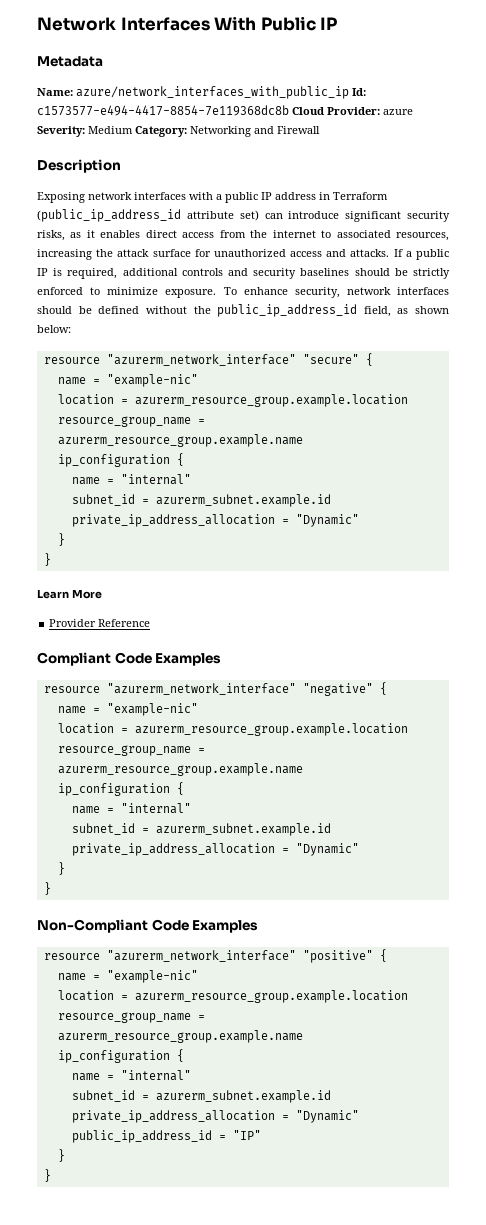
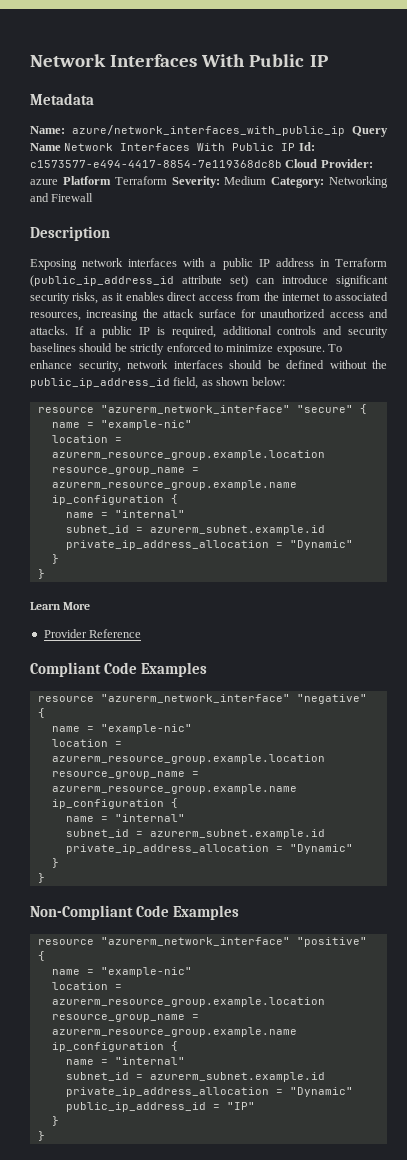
- Name: azure/network_interfaces_with_public_ip Id: c1573577-e494-4417-8854-7e119368dc8b Cloud Provider: azure Severity: Medium Category: Networking and Firewall
+ Name: azure/network_interfaces_with_public_ip Query Name Network Interfaces With Public IP Id: c1573577-e494-4417-8854-7e119368dc8b Cloud Provider: azure Platform Terraform Severity: Medium Category: Networking and Firewall

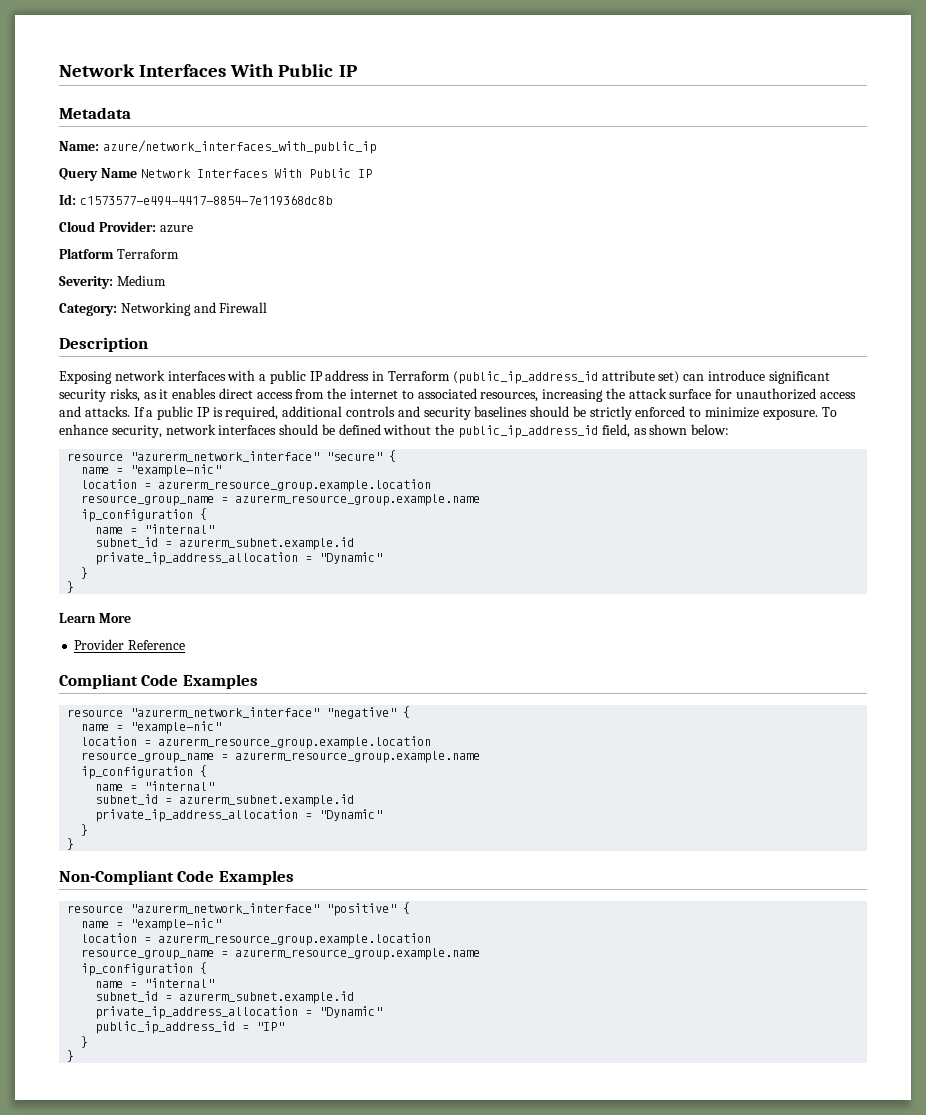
- Name: azure/network_interfaces_with_public_ip Query Name Network Interfaces With Public IP Id: c1573577-e494-4417-8854-7e119368dc8b Cloud Provider: azure Platform Terraform Severity: Medium Category: Networking and Firewall
+ Name: azure/network_interfaces_with_public_ip
+ Query Name Network Interfaces With Public IP
+ Id: c1573577-e494-4417-8854-7e119368dc8b
+ Cloud Provider: azure
+ Platform Terraform
+ Severity: Medium
+ Category: Networking and Firewall

